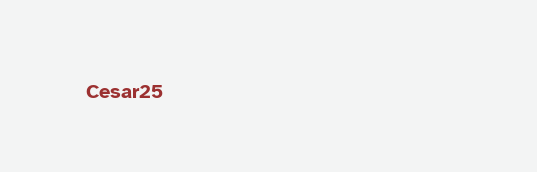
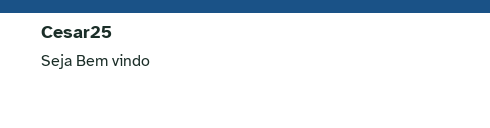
+ Seja Bem vindo

